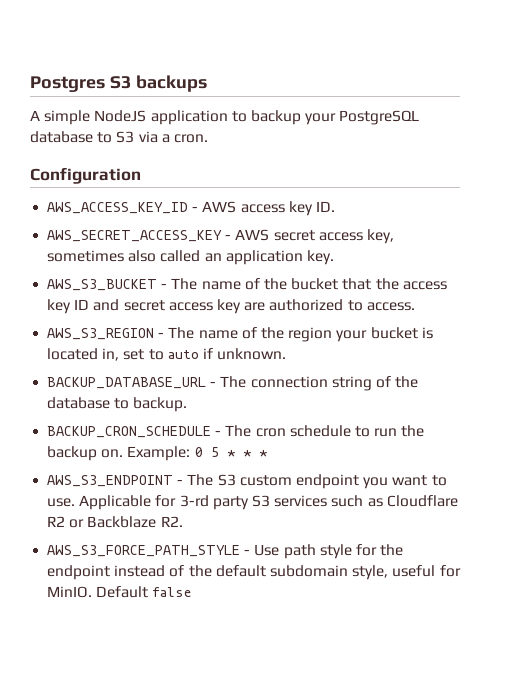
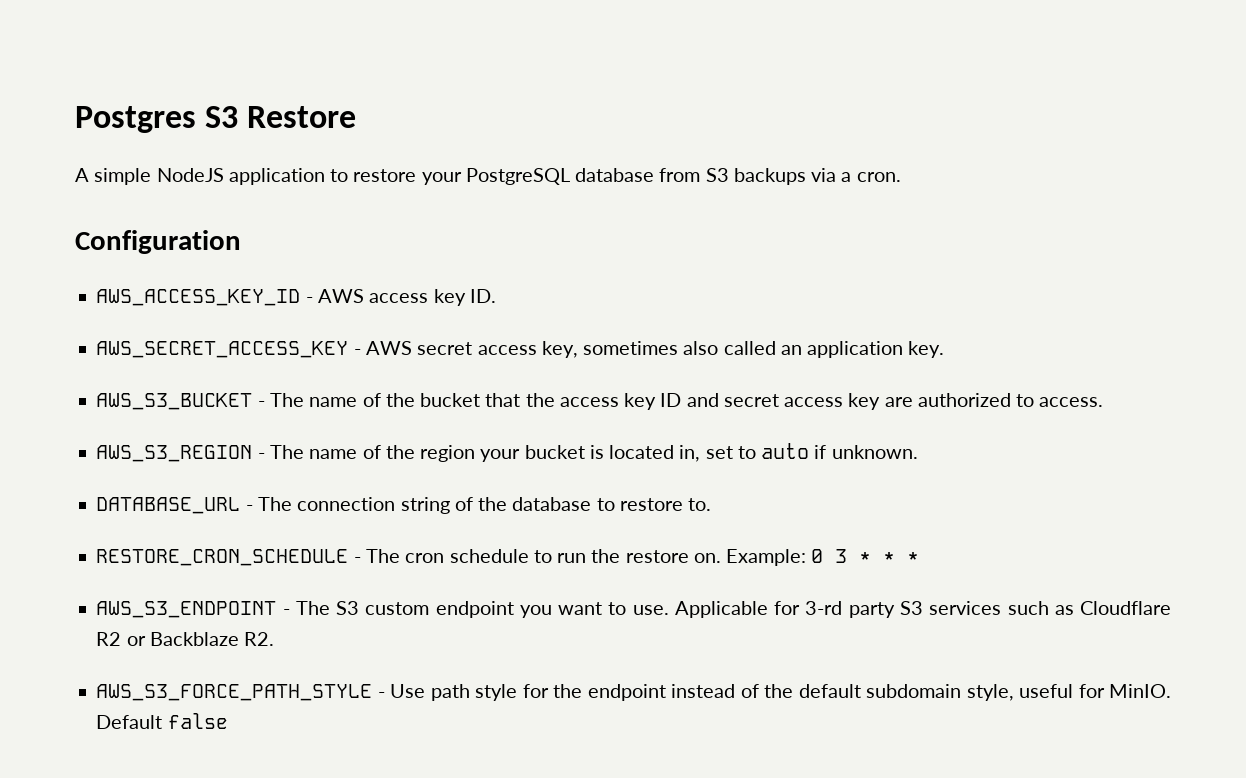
- Postgres S3 backups
+ Postgres S3 Restore
- A simple NodeJS application to backup your PostgreSQL database to S3 via a cron.
+ A simple NodeJS application to restore your PostgreSQL database from S3 backups via a cron.
- BACKUP_DATABASE_URL - The connection string of the database to backup.
- BACKUP_CRON_SCHEDULE - The cron schedule to run the backup on.
+ DATABASE_URL - The connection string of the database to restore to.
+ RESTORE_CRON_SCHEDULE - The cron schedule to run the restore on.
- Example: 0 5 * * *
+ Example: 0 3 * * *

